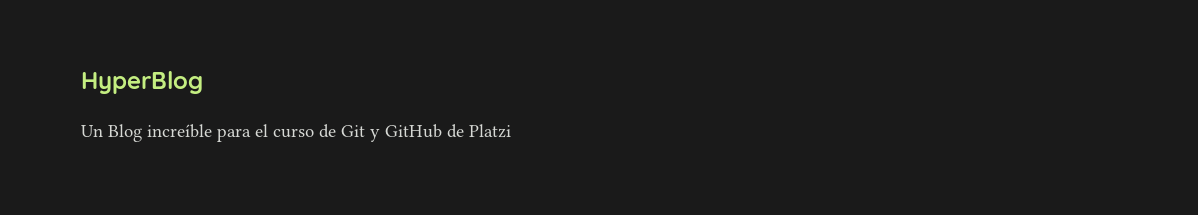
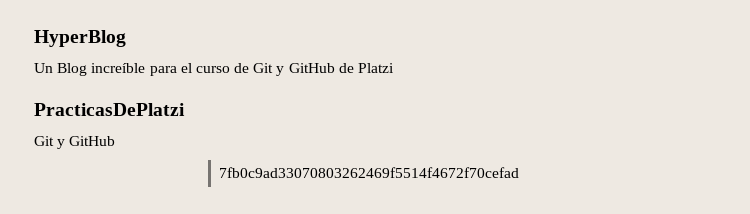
+ PracticasDePlatzi
+ Git y GitHub
+ 7fb0c9ad33070803262469f5514f4672f70cefad

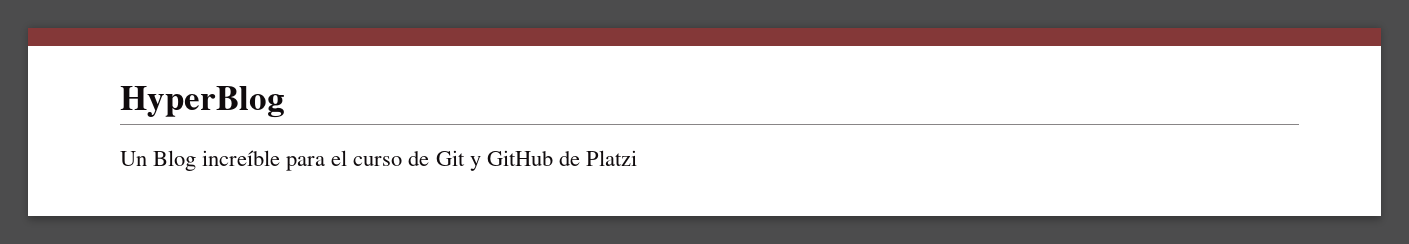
- PracticasDePlatzi
- Git y GitHub
- 7fb0c9ad33070803262469f5514f4672f70cefad

